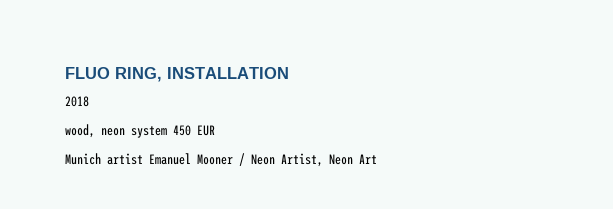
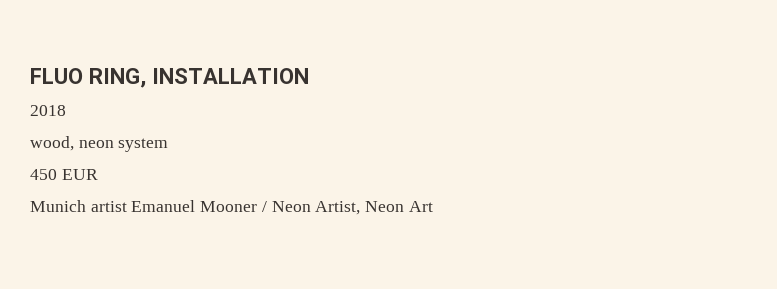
- wood, neon system 450 EUR
+ wood, neon system
+ 450 EUR

